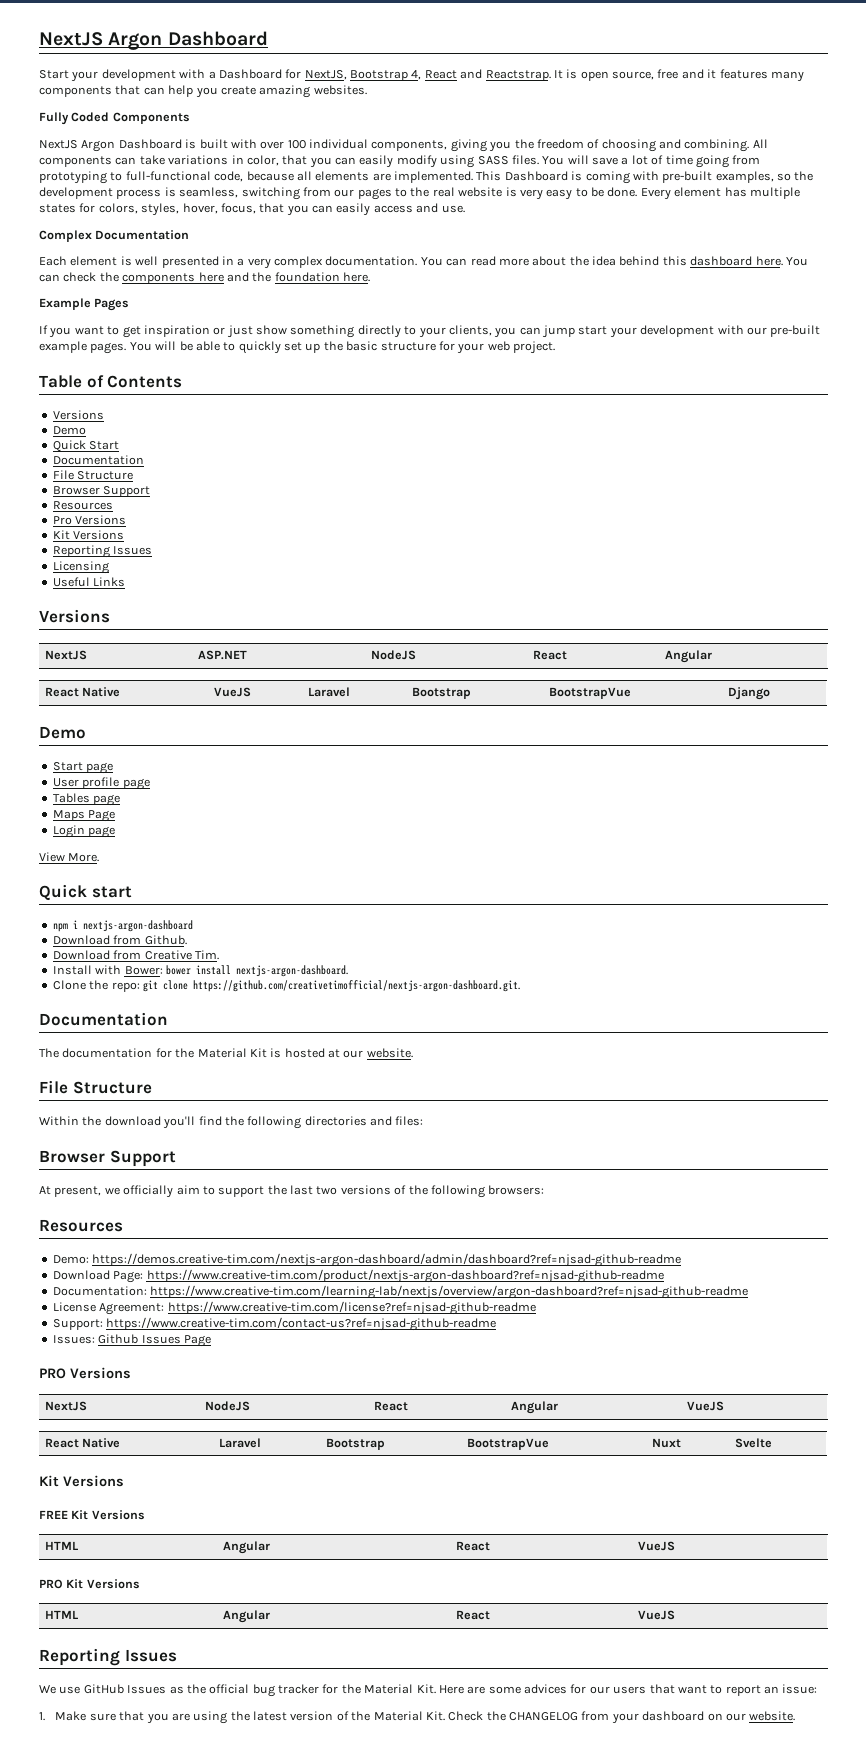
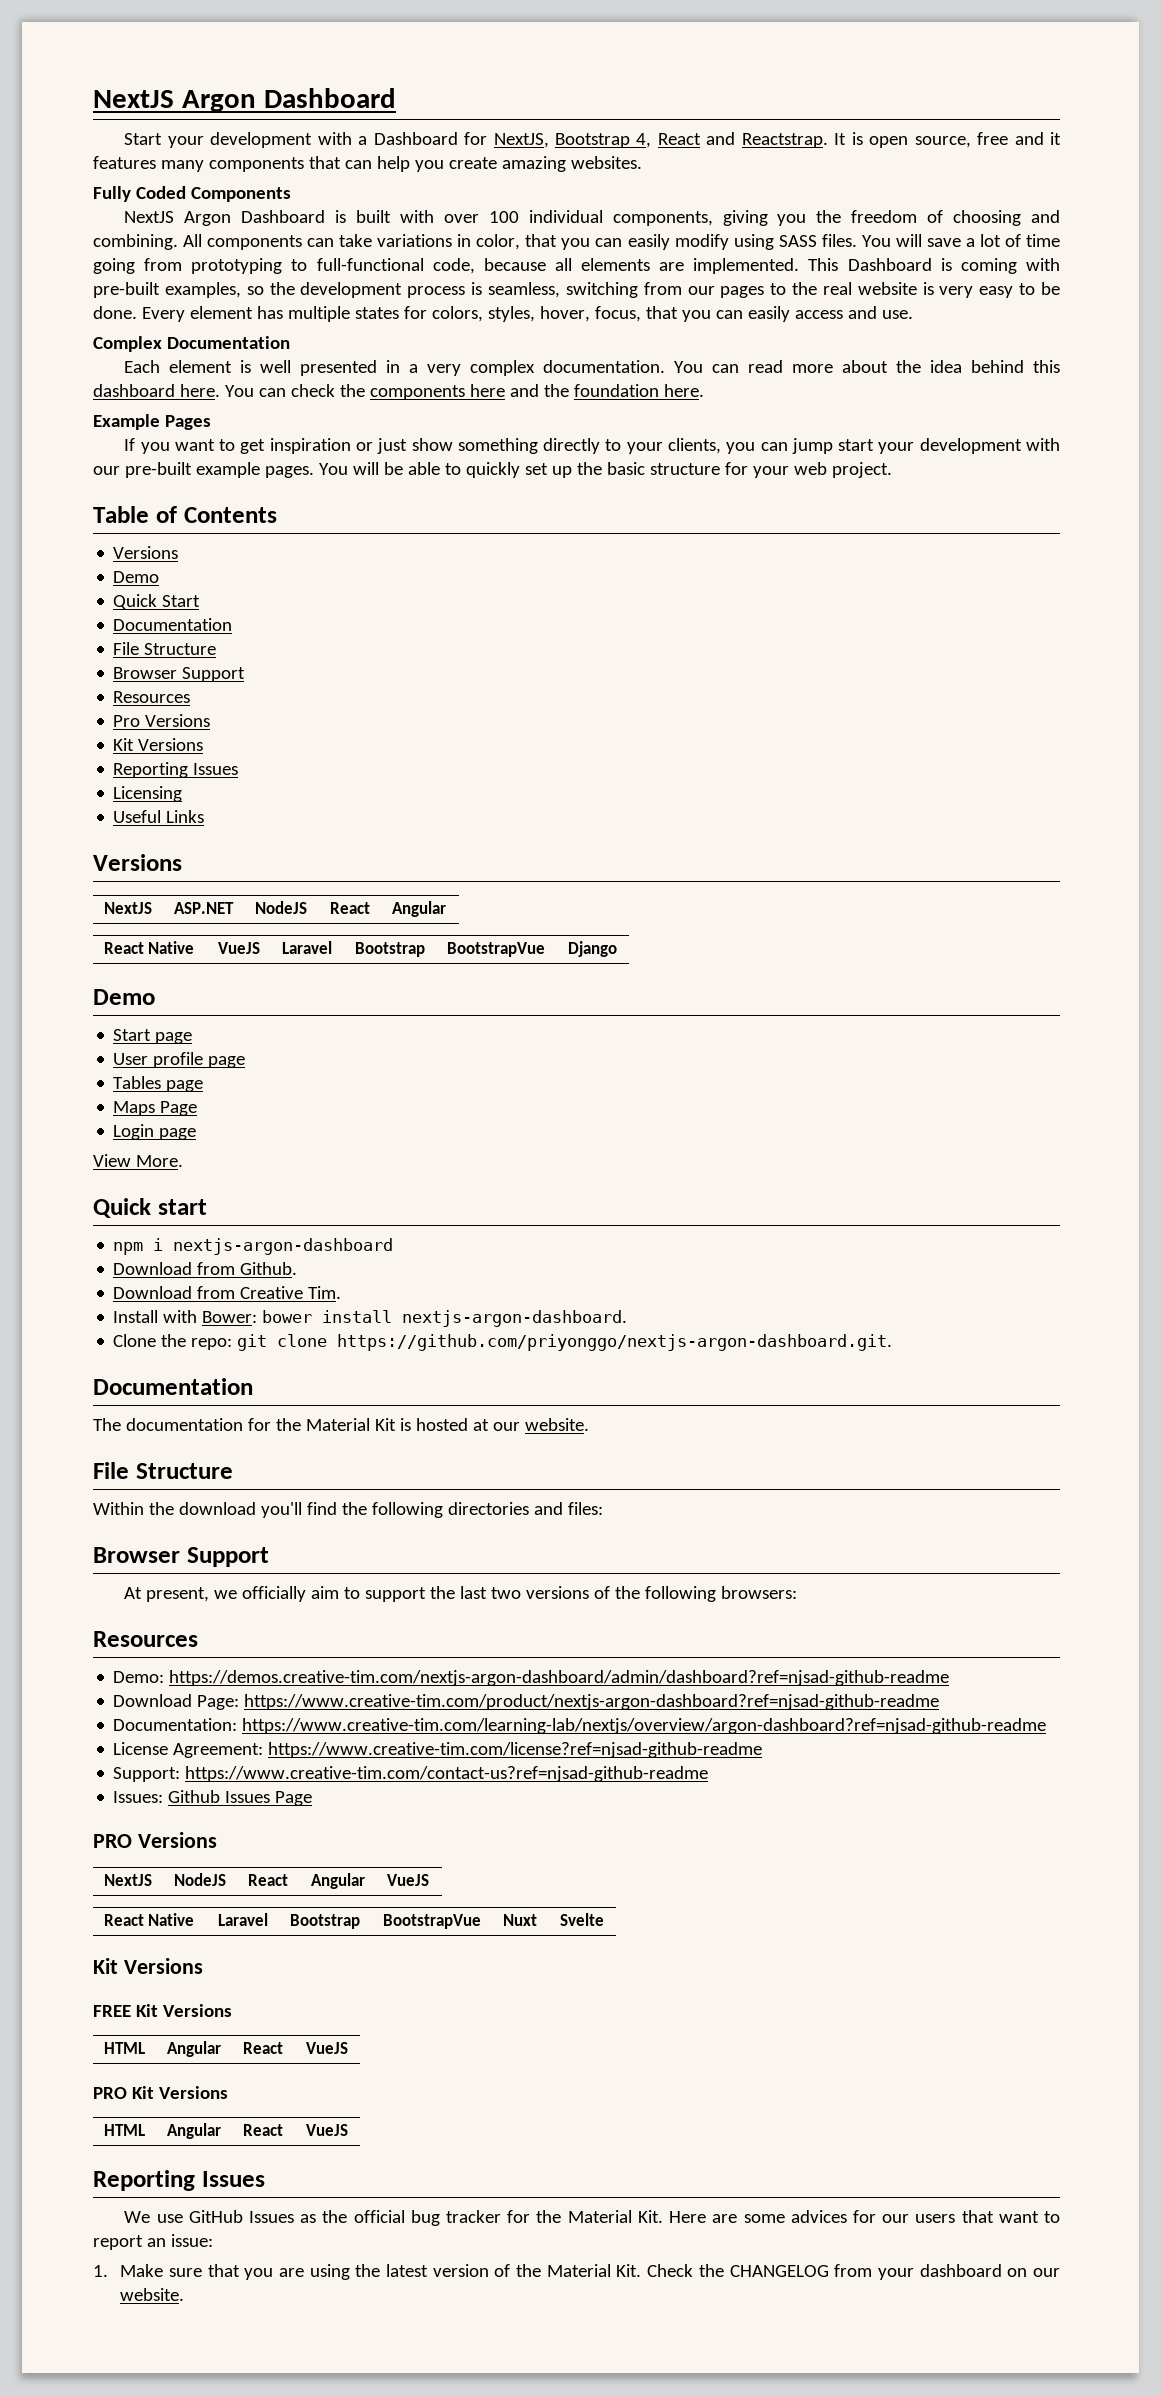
- Clone the repo: git clone https://github.com/creativetimofficial/nextjs-argon-dashboard.git.
+ Clone the repo: git clone https://github.com/priyonggo/nextjs-argon-dashboard.git.

